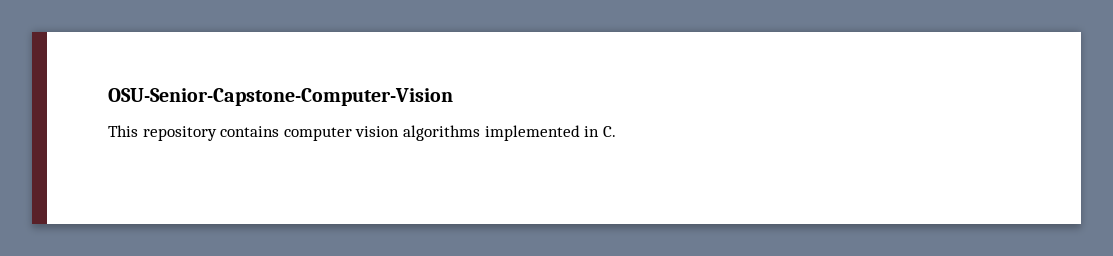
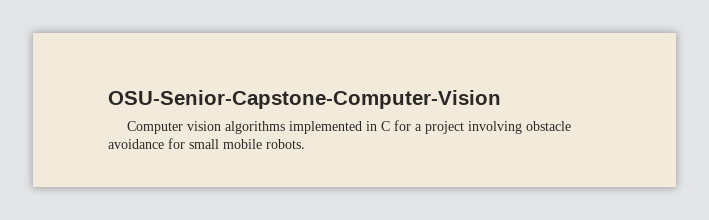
- This repository contains computer vision algorithms implemented in C.
+ Computer vision algorithms implemented in C for a project involving obstacle avoidance for small mobile robots.

